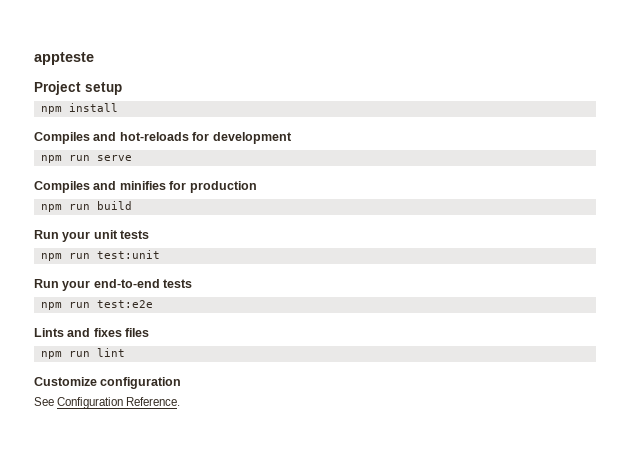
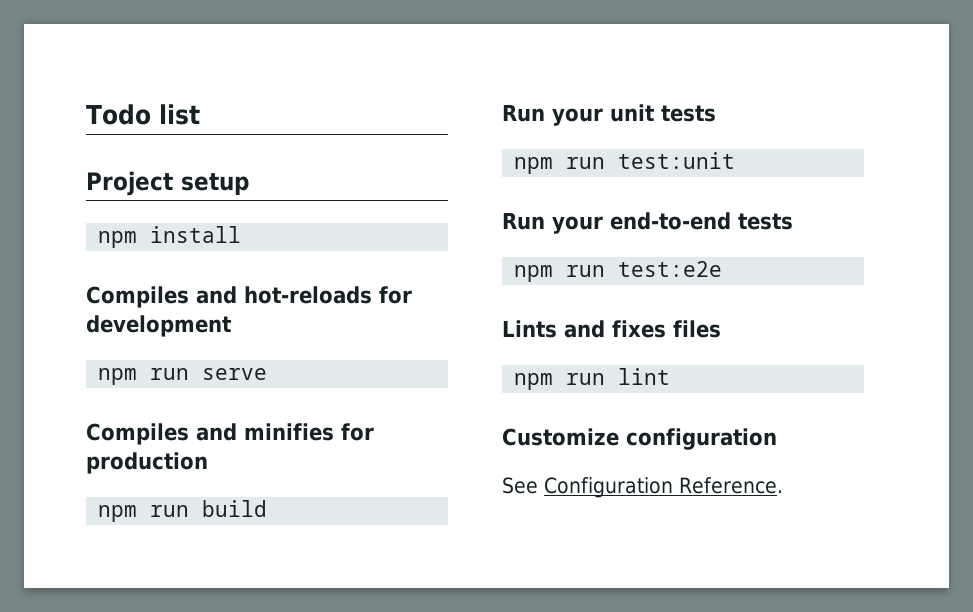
- appteste
+ Todo list

